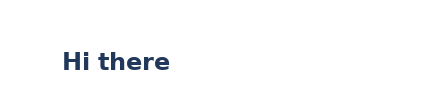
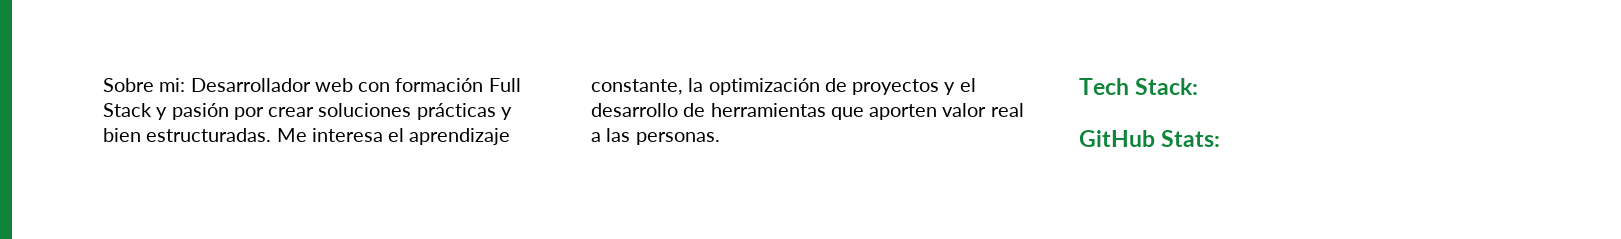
- Hi there
+ Sobre mi: Desarrollador web con formación Full Stack y pasión por crear soluciones prácticas y bien estructuradas. Me interesa el aprendizaje constante, la optimización de proyectos y el desarrollo de herramientas que aporten valor real a las personas.
+ Tech Stack:
+ GitHub Stats:

